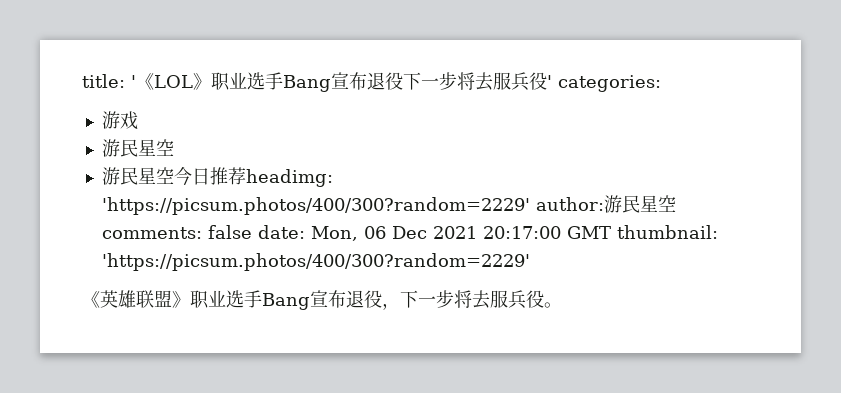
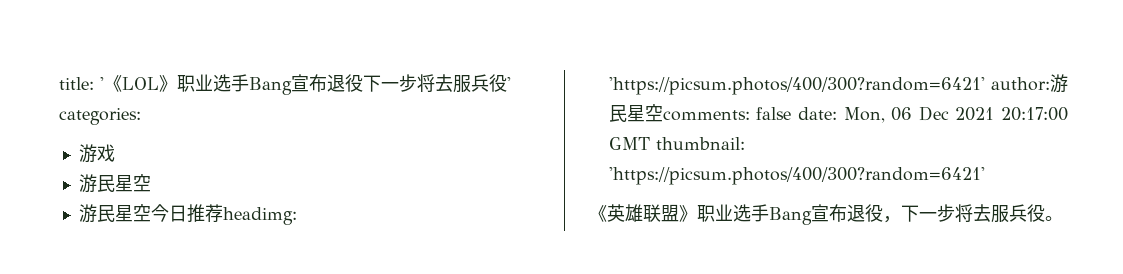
- 游民星空今日推荐headimg: 'https://picsum.photos/400/300?random=2229' author:游民星空comments: false date: Mon, 06 Dec 2021 20:17:00 GMT thumbnail: 'https://picsum.photos/400/300?random=2229'
+ 游民星空今日推荐headimg: 'https://picsum.photos/400/300?random=6421' author:游民星空comments: false date: Mon, 06 Dec 2021 20:17:00 GMT thumbnail: 'https://picsum.photos/400/300?random=6421'

